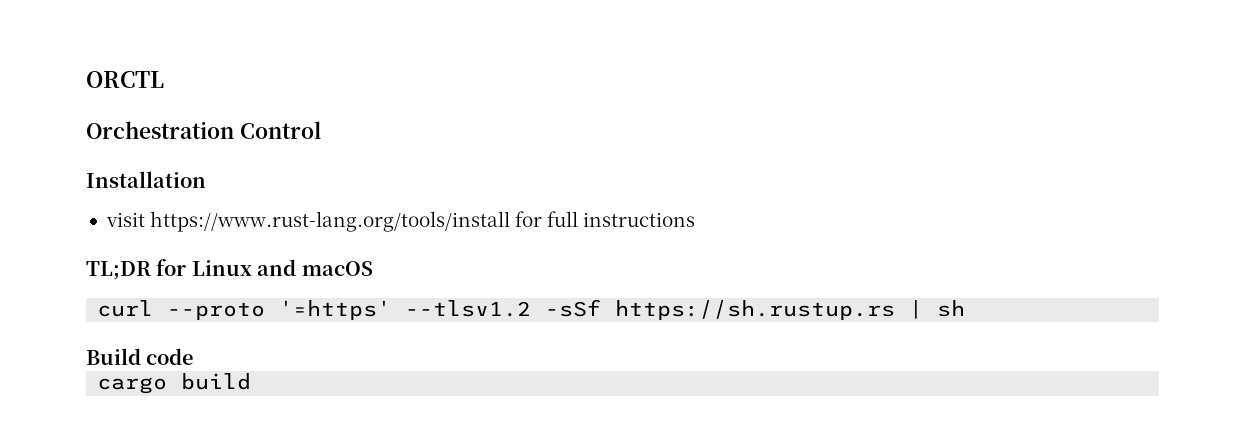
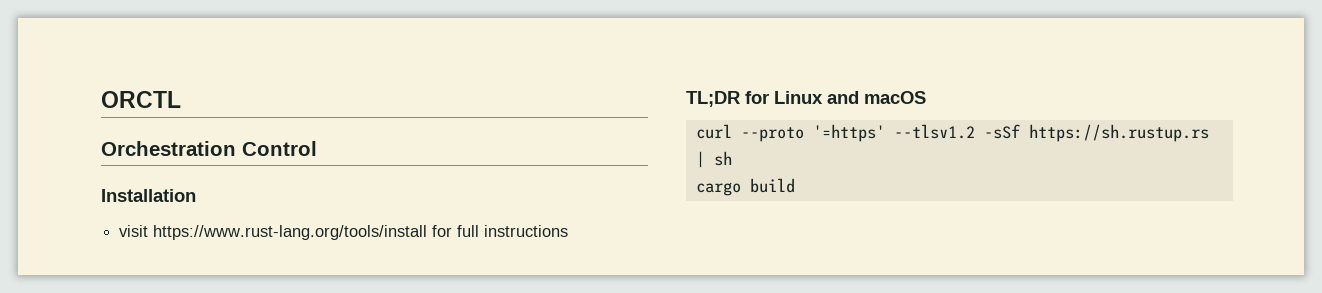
- Build code

